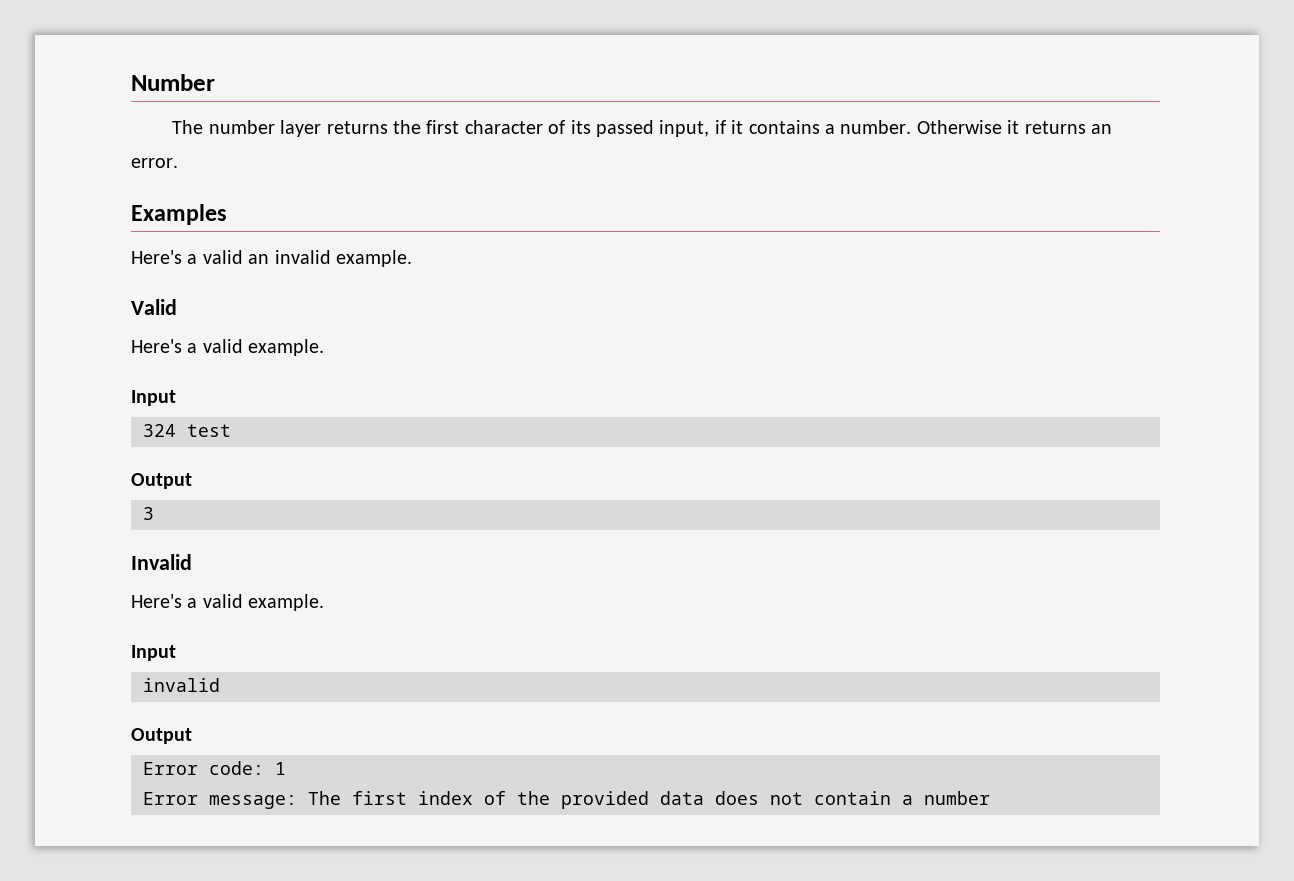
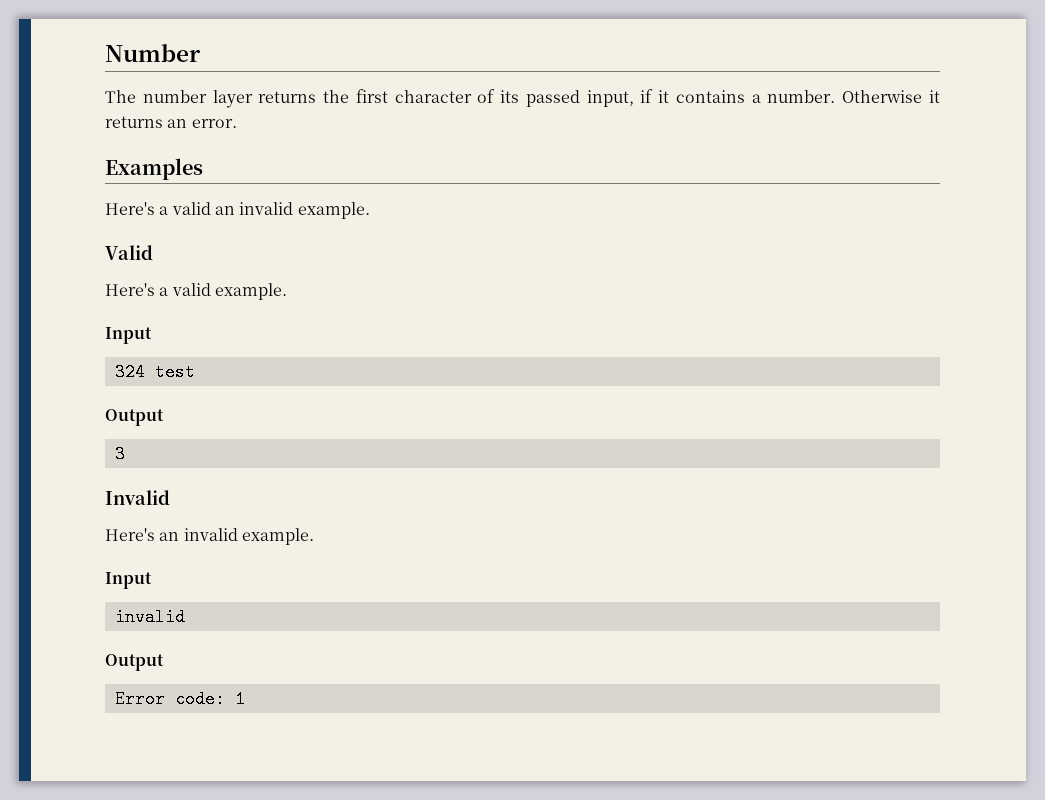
  Invalid
- Here's a valid example.
+ Here's an invalid example.
- Error message: The first index of the provided data does not contain a number

